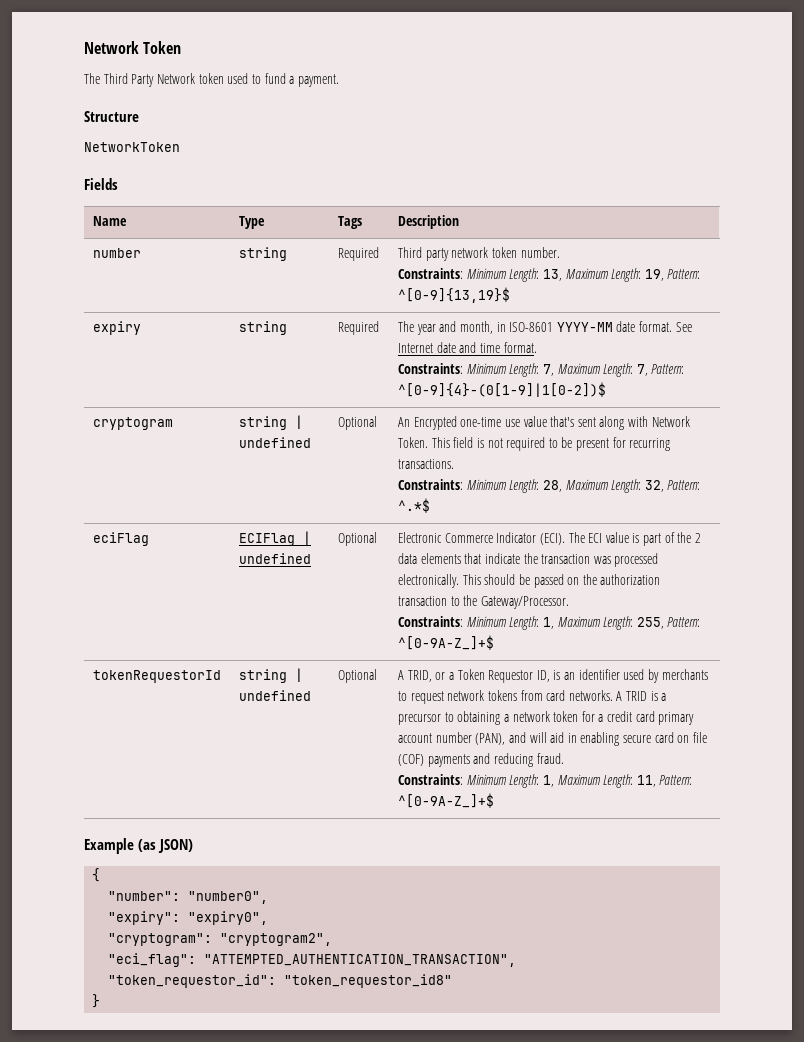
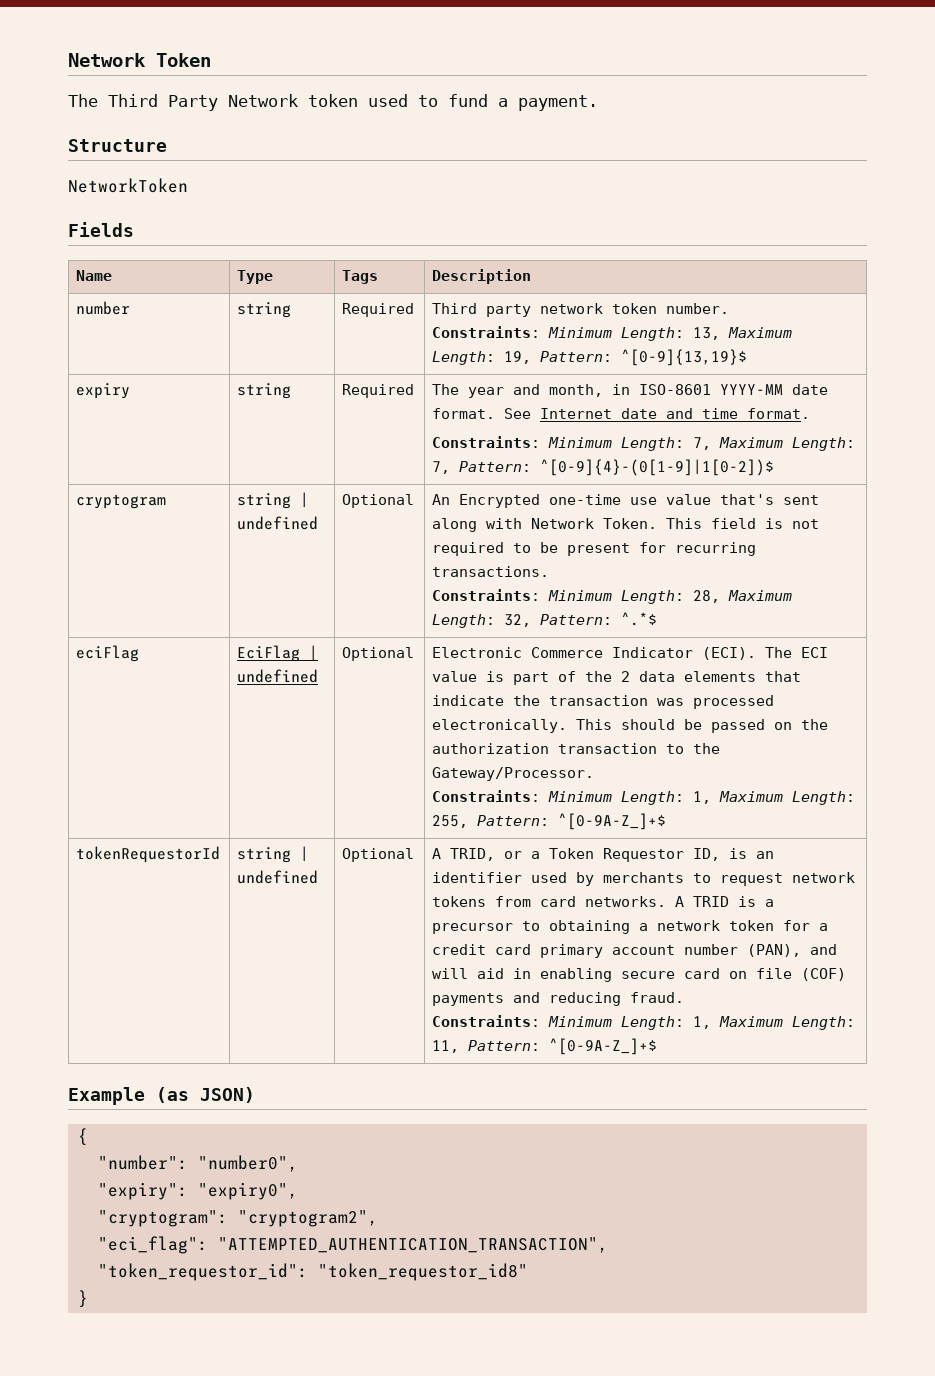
- ECIFlag | undefined
+ EciFlag | undefined

